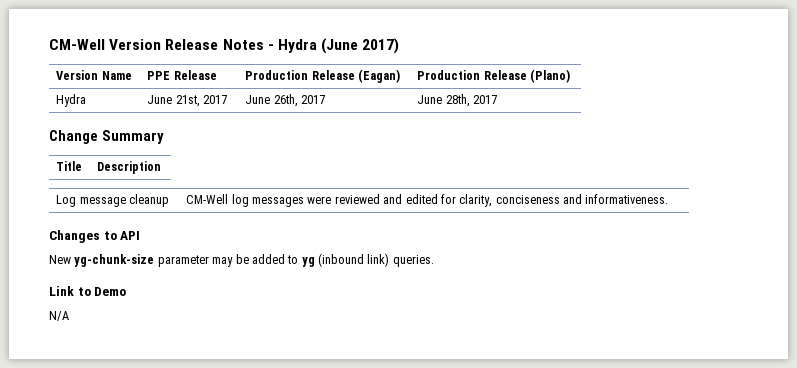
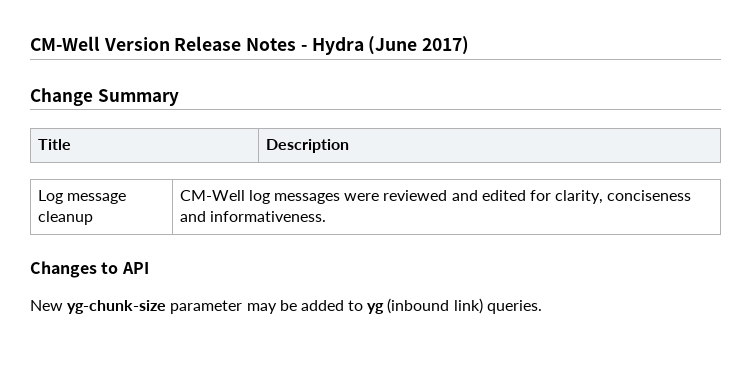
- Version Name | PPE Release | Production Release (Eagan) | Production Release (Plano)
- Hydra | June 21st, 2017 | June 26th, 2017 | June 28th, 2017
- Link to Demo
- N/A

